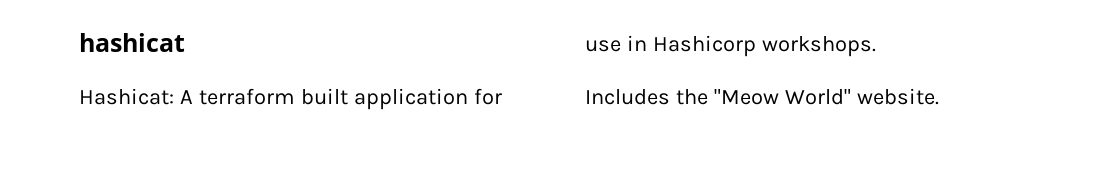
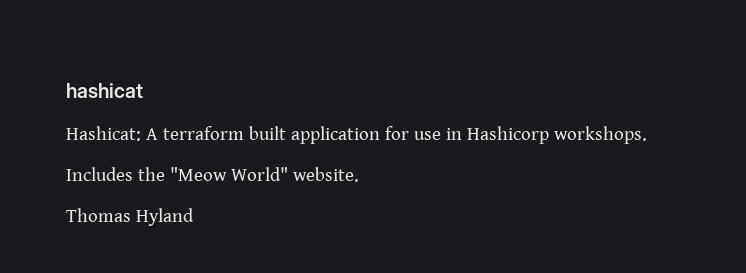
+ Thomas Hyland

